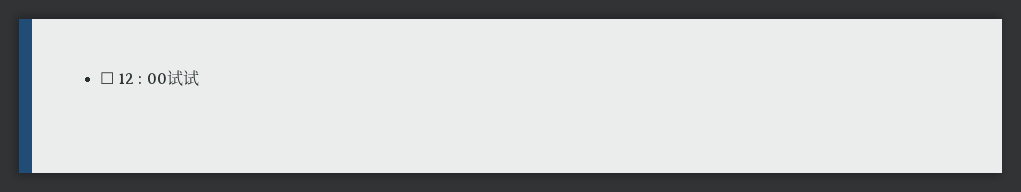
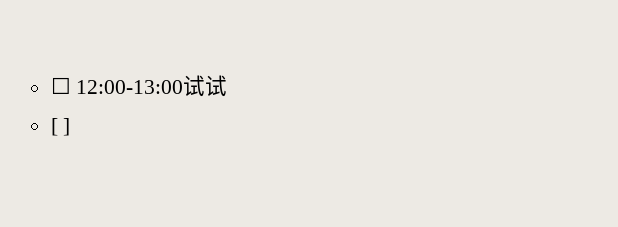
- ☐ 12 : 00试试
+ ☐ 12:00-13:00试试
+ [ ]

